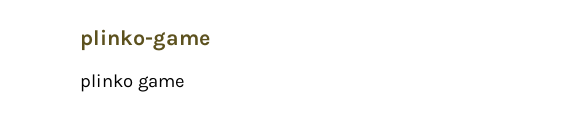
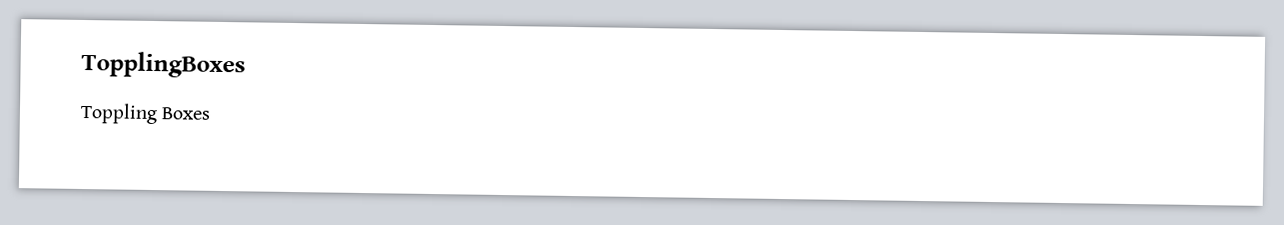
- plinko-game
- plinko game
+ TopplingBoxes
+ Toppling Boxes

